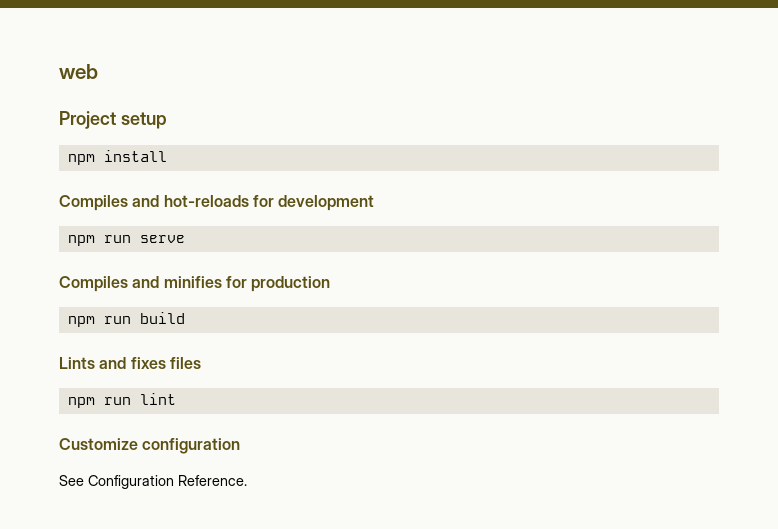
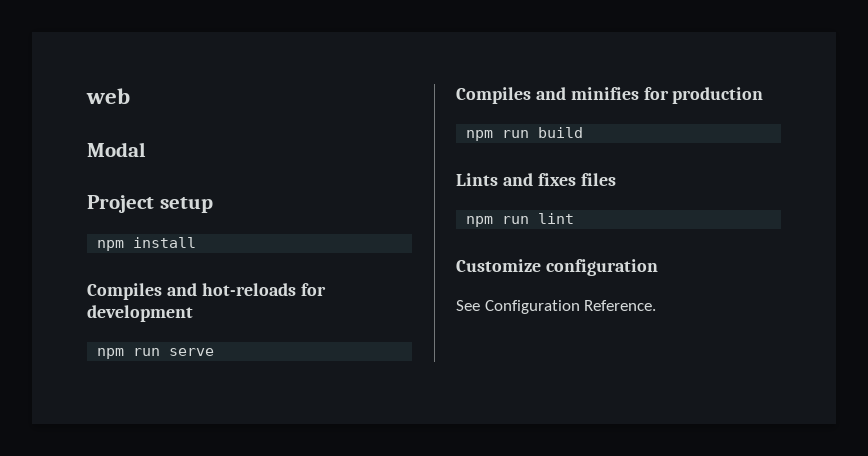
+ Modal

